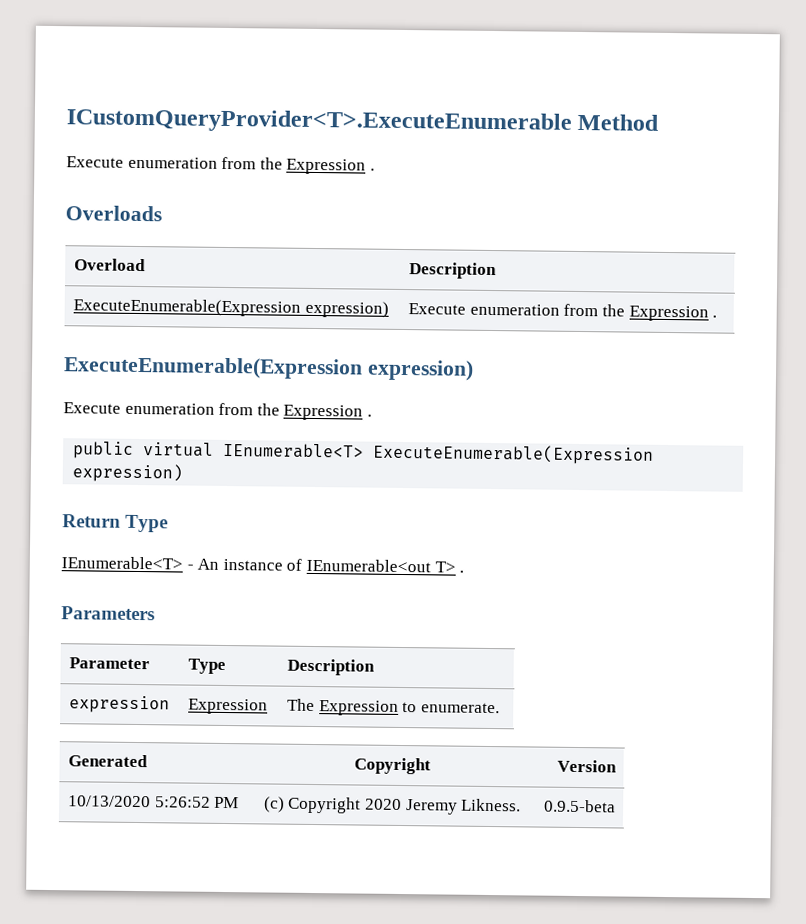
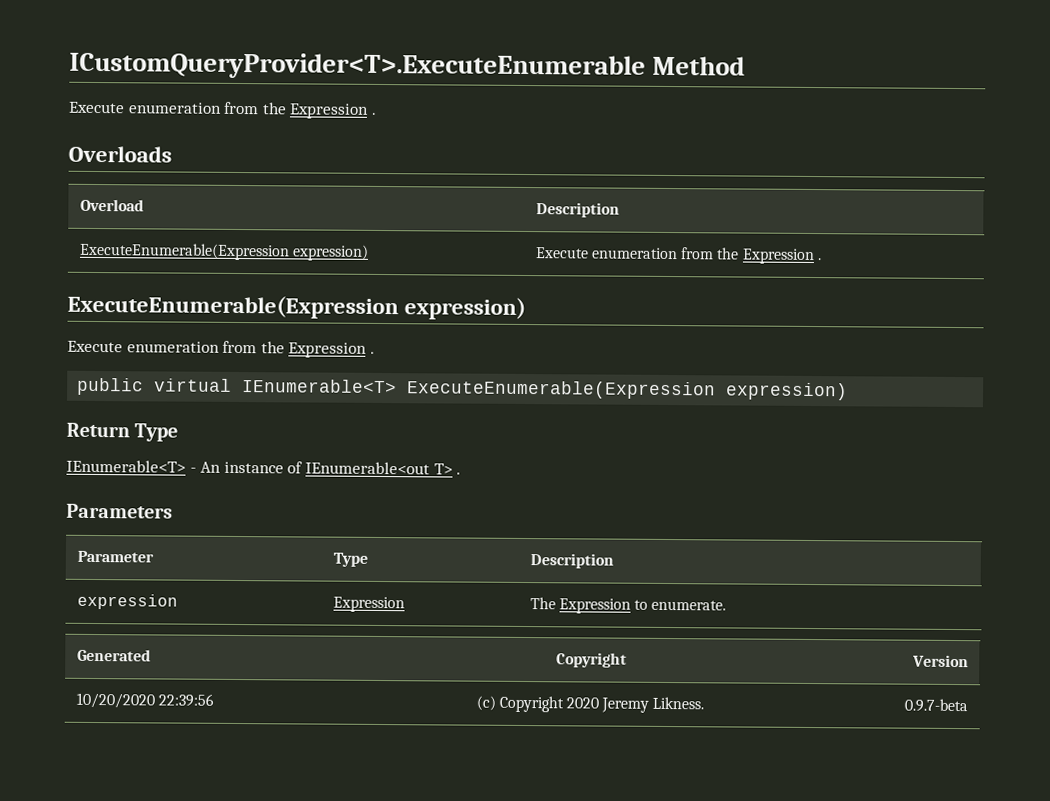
- 10/13/2020 5:26:52 PM | (c) Copyright 2020 Jeremy Likness. | 0.9.5-beta
+ 10/20/2020 22:39:56 | (c) Copyright 2020 Jeremy Likness. | 0.9.7-beta

